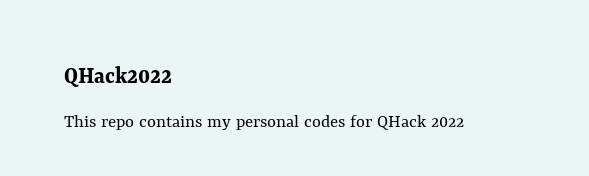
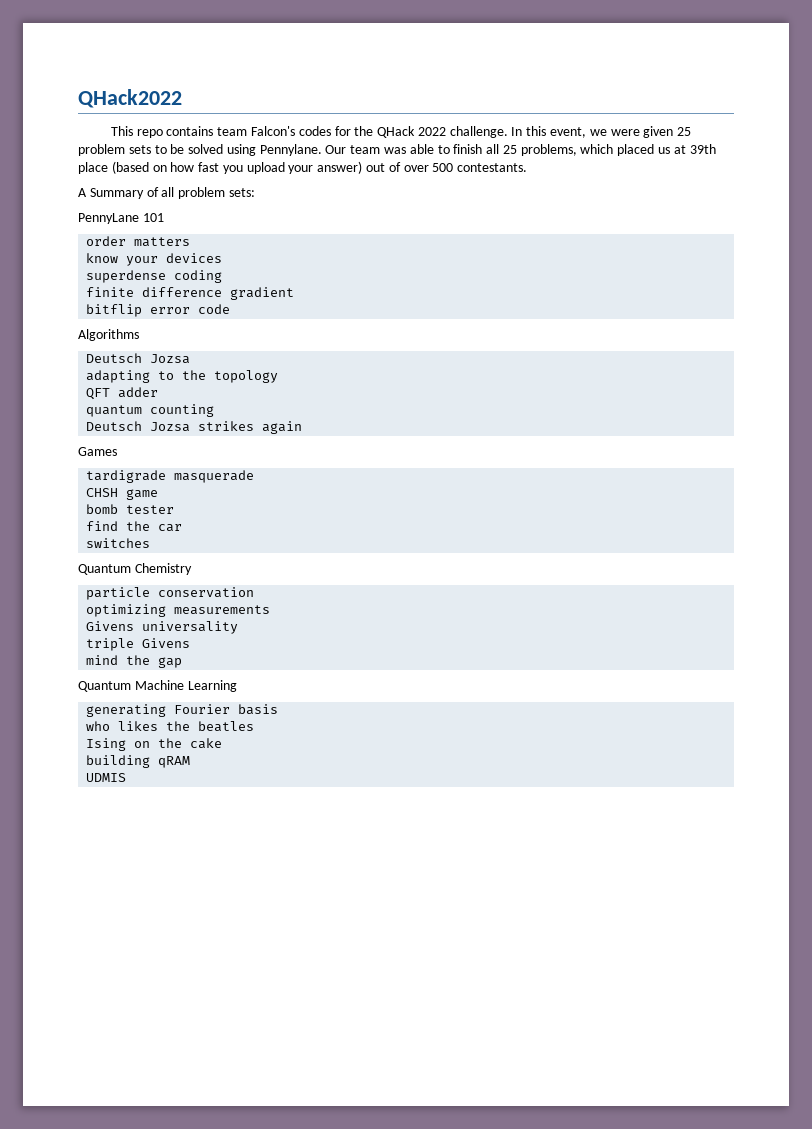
- This repo contains my personal codes for QHack 2022
+ This repo contains team Falcon's codes for the QHack 2022 challenge. In this event, we were given 25 problem sets to be solved using Pennylane. Our team was able to finish all 25 problems, which placed us at 39th place (based on how fast you upload your answer) out of over 500 contestants.
+ A Summary of all problem sets:
+ PennyLane 101
+ order matters
+ know your devices
+ superdense coding
+ finite difference gradient
+ bitflip error code
+ Algorithms
+ Deutsch Jozsa
+ adapting to the topology
+ QFT adder
+ quantum counting
+ Deutsch Jozsa strikes again
+ Games
+ tardigrade masquerade
+ CHSH game
+ bomb tester
+ find the car
+ switches
+ Quantum Chemistry
+ particle conservation
+ optimizing measurements
+ Givens universality
+ triple Givens
+ mind the gap
+ Quantum Machine Learning
+ generating Fourier basis
+ who likes the beatles
+ Ising on the cake
+ building qRAM
+ UDMIS

